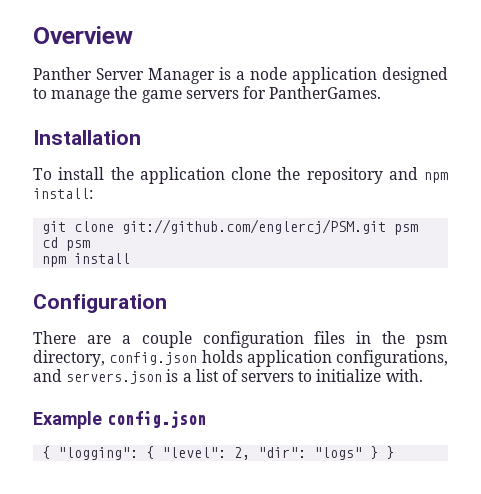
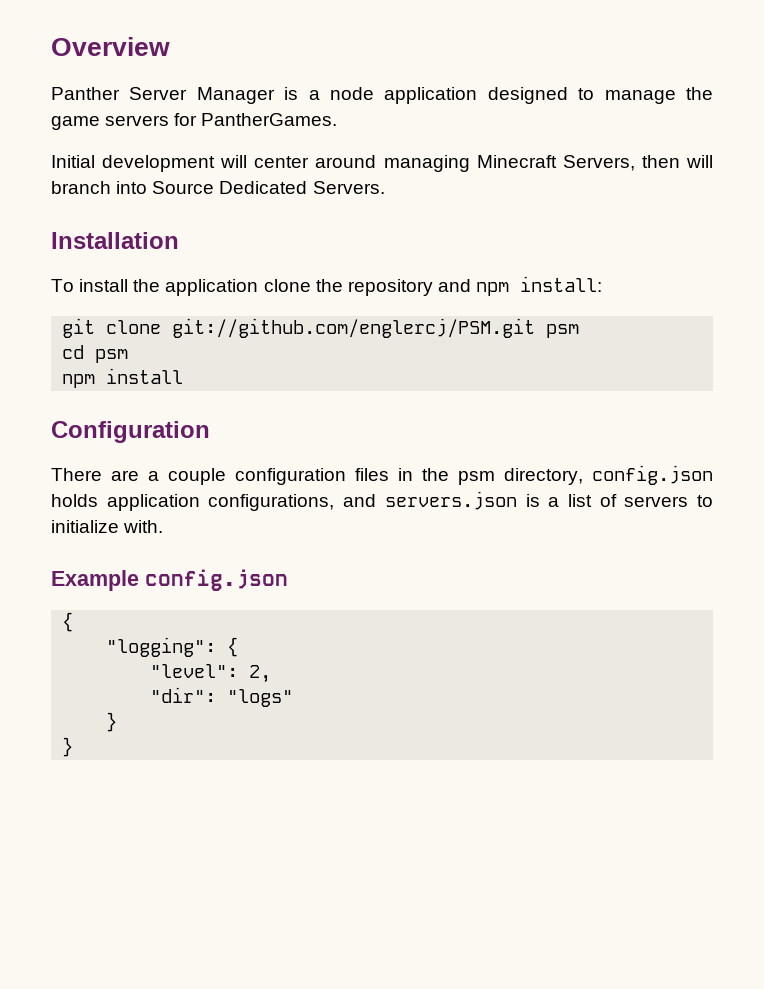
+ Initial development will center around managing Minecraft Servers, then will branch into Source Dedicated Servers.
  Example config.json
- { "logging": { "level": 2, "dir": "logs" } }
+ {
+ "logging": {
+ "level": 2,
+ "dir": "logs"
+ }
+ }

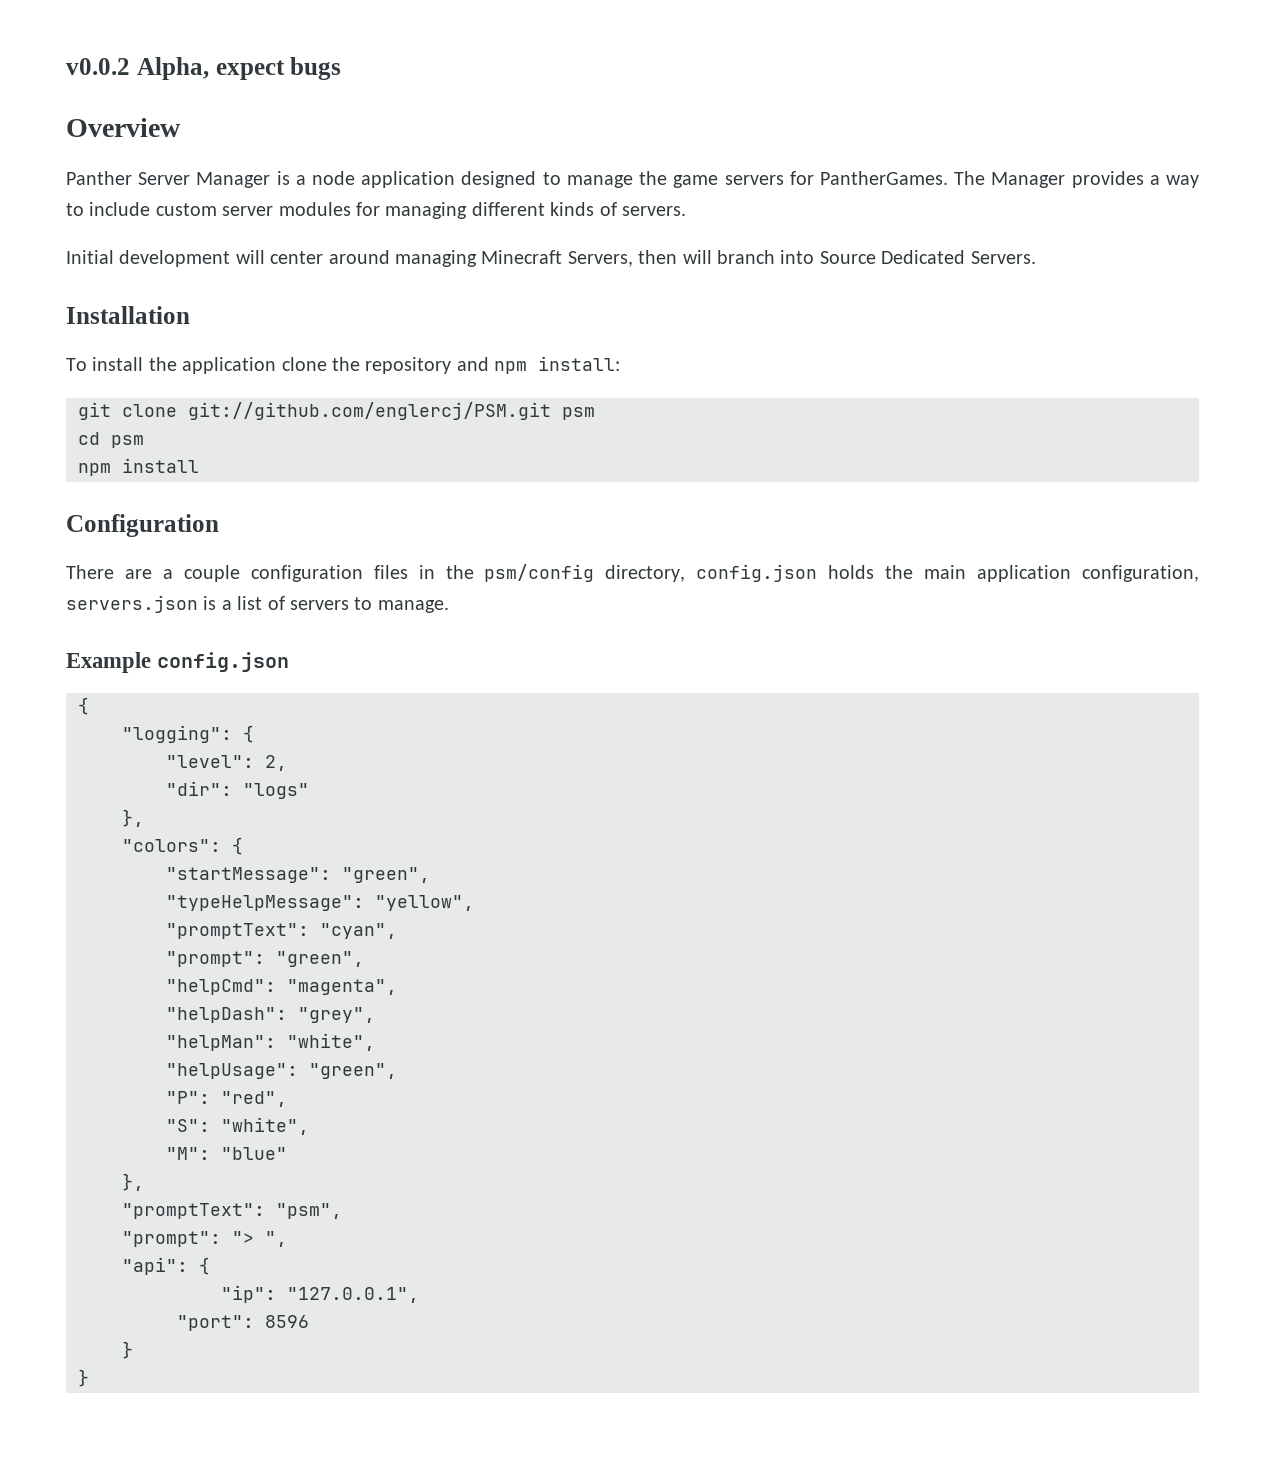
+ v0.0.2 Alpha, expect bugs
+ The Manager provides a way to include custom server modules for managing different kinds of servers.
- There are a couple configuration files in the psm directory, config.json holds application configurations, and servers.json is a list of servers to initialize with.
+ There are a couple configuration files in the psm/config directory, config.json holds the main application configuration, servers.json is a list of servers to manage.
  "dir": "logs"
+ },
+ "colors": {
+ "startMessage": "green",
+ "typeHelpMessage": "yellow",
+ "promptText": "cyan",
+ "prompt": "green",
+ "helpCmd": "magenta",
+ "helpDash": "grey",
+ "helpMan": "white",
+ "helpUsage": "green",
+ "P": "red",
+ "S": "white",
+ "M": "blue"
+ },
+ "promptText": "psm",
+ "prompt": "> ",
+ "api": {
+ "ip": "127.0.0.1",
+ "port": 8596

